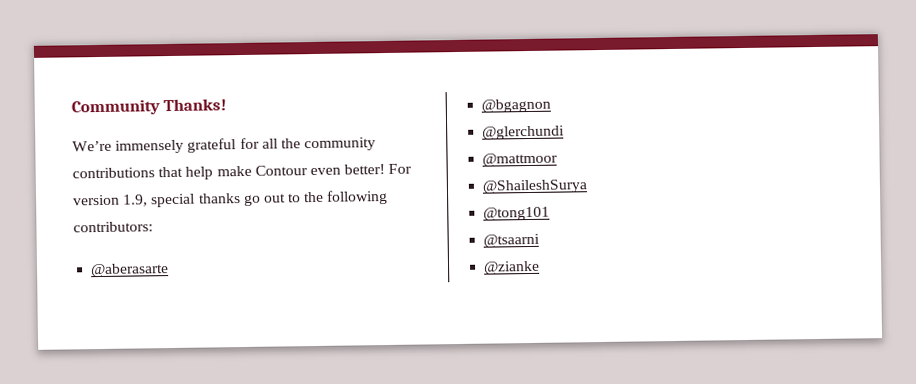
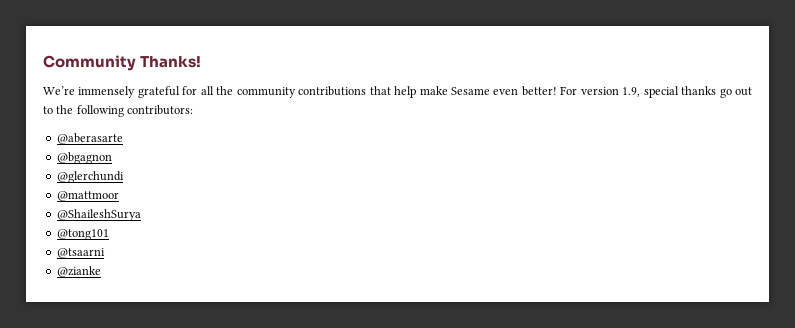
- We’re immensely grateful for all the community contributions that help make Contour even better!
+ We’re immensely grateful for all the community contributions that help make Sesame even better!

